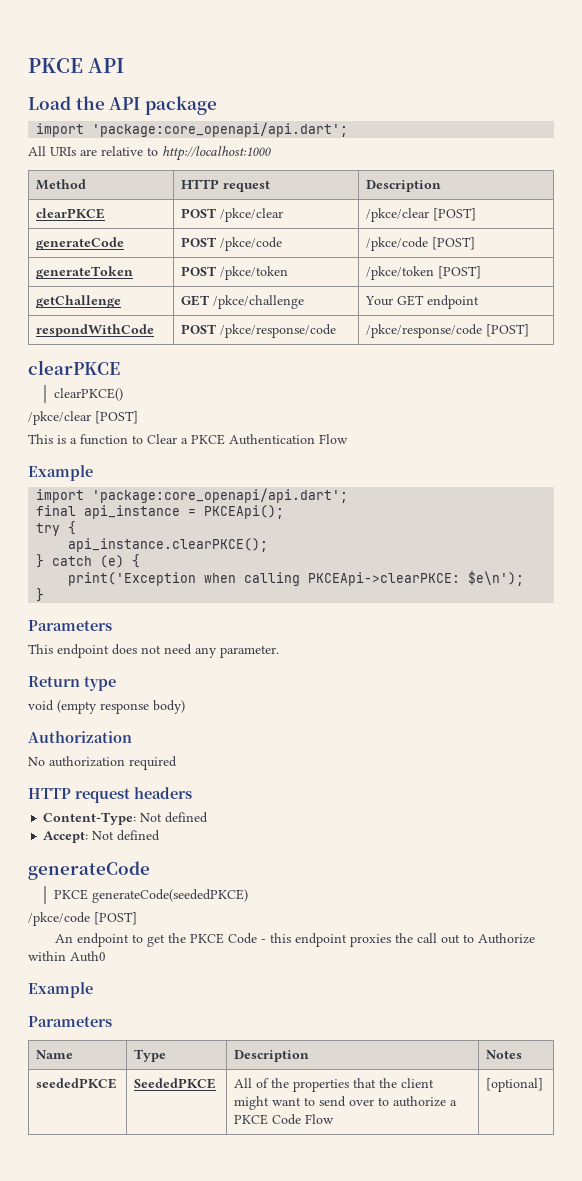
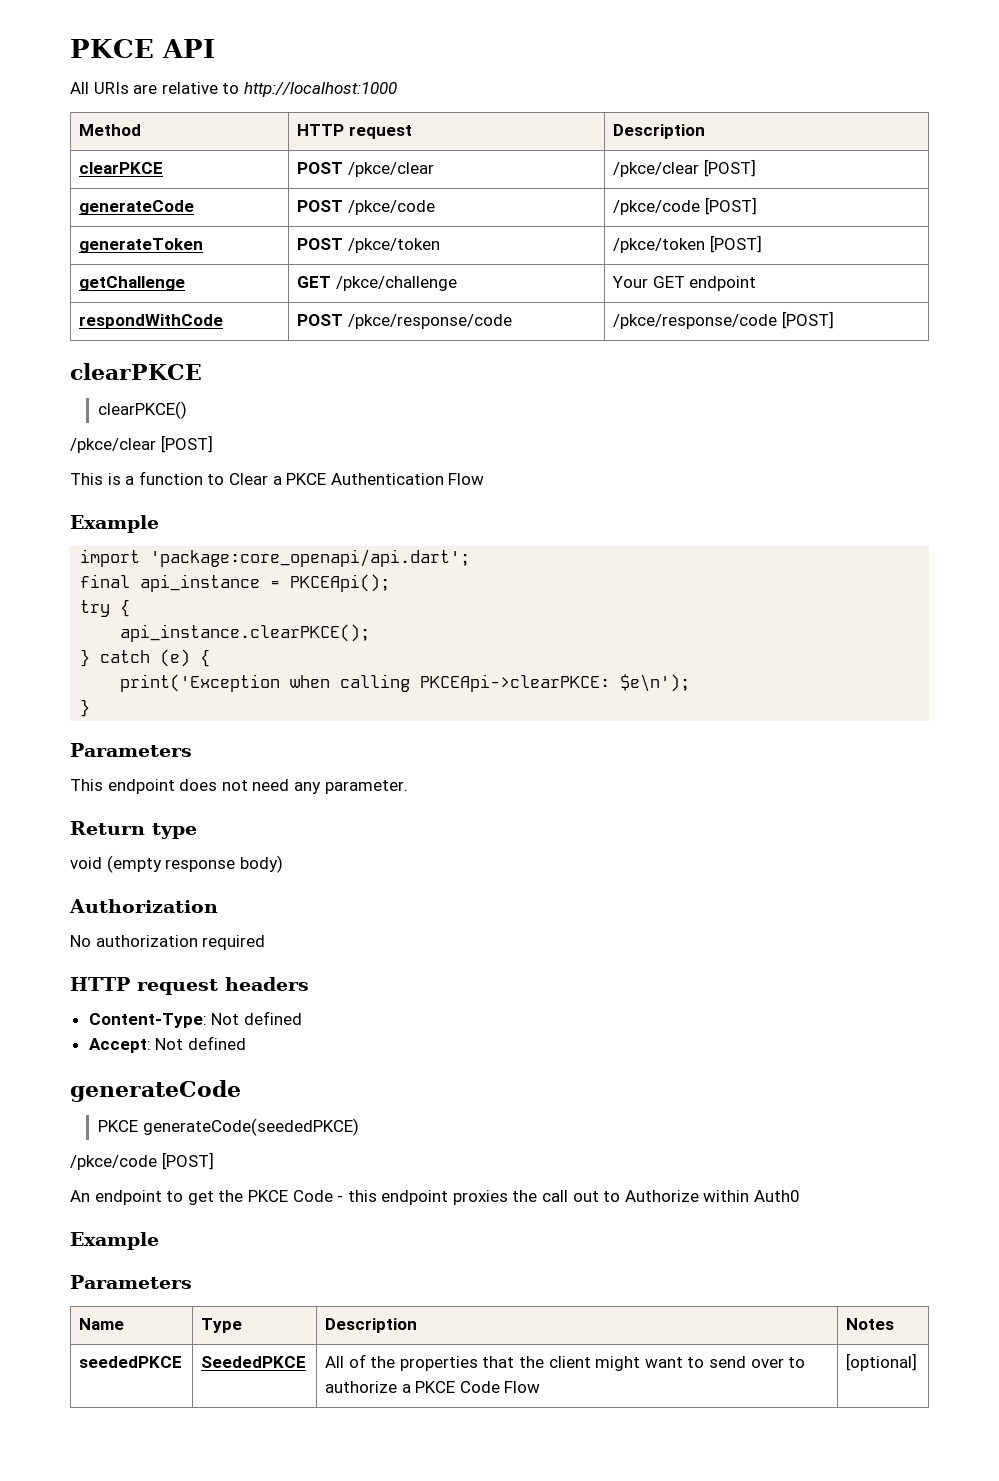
- Load the API package
- import 'package:core_openapi/api.dart';

